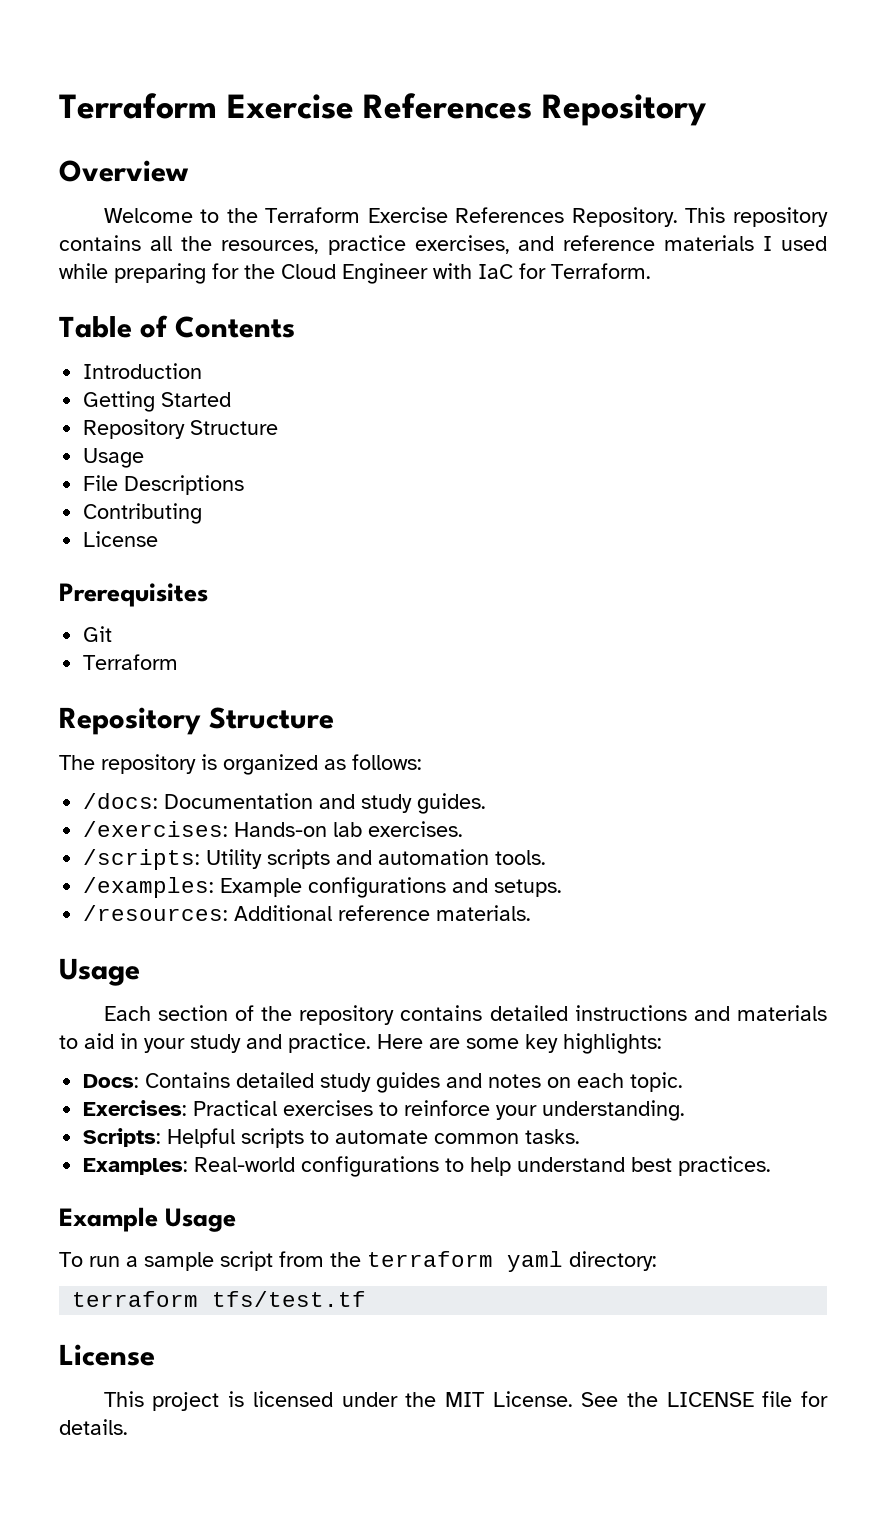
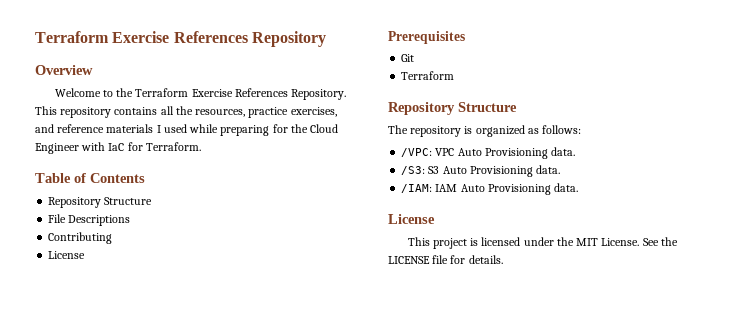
  Table of Contents
- Introduction
- Getting Started
  Repository Structure
- Usage
- /docs: Documentation and study guides.
- /exercises: Hands-on lab exercises.
- /scripts: Utility scripts and automation tools.
- /examples: Example configurations and setups.
- /resources: Additional reference materials.
- Usage
- Each section of the repository contains detailed instructions and materials to aid in your study and practice. Here are some key highlights:
- Docs: Contains detailed study guides and notes on each topic.
- Exercises: Practical exercises to reinforce your understanding.
- Scripts: Helpful scripts to automate common tasks.
- Examples: Real-world configurations to help understand best practices.
- Example Usage
- To run a sample script from the terraform yaml directory:
- terraform tfs/test.tf
+ /VPC: VPC Auto Provisioning data.
+ /S3: S3 Auto Provisioning data.
+ /IAM: IAM Auto Provisioning data.

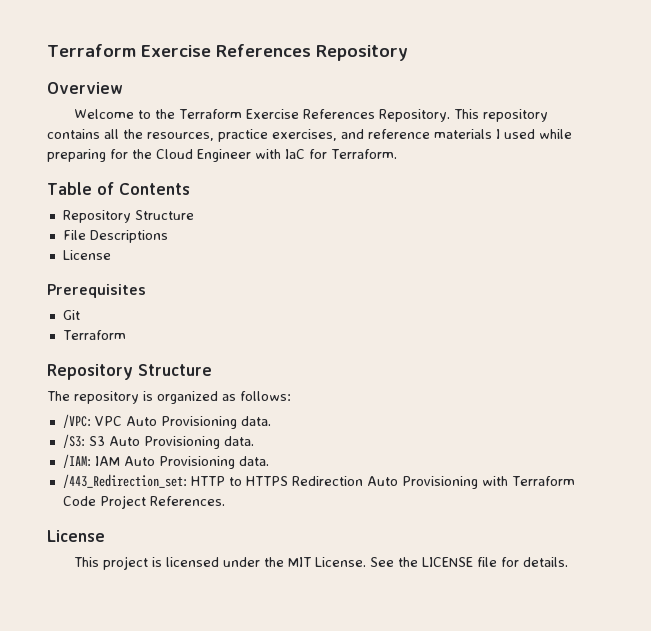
- Contributing
+ /443_Redirection_set: HTTP to HTTPS Redirection Auto Provisioning with Terraform Code Project References.

